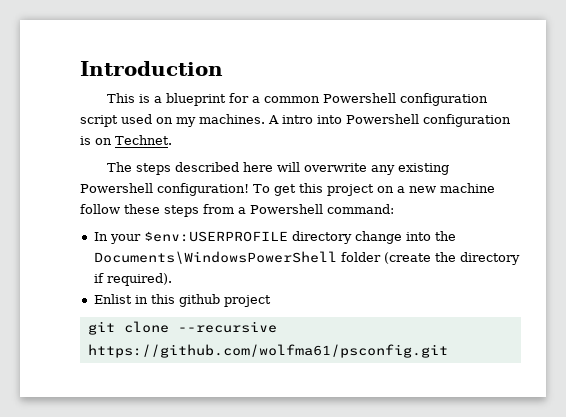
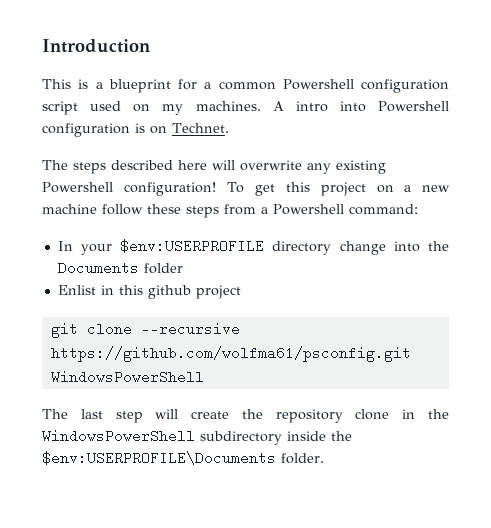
- In your $env:USERPROFILE directory change into the Documents\WindowsPowerShell folder (create the directory if required).
+ In your $env:USERPROFILE directory change into the Documents folder
- git clone --recursive https://github.com/wolfma61/psconfig.git
+ git clone --recursive https://github.com/wolfma61/psconfig.git WindowsPowerShell
+ The last step will create the repository clone in the WindowsPowerShell subdirectory inside the $env:USERPROFILE\Documents folder.

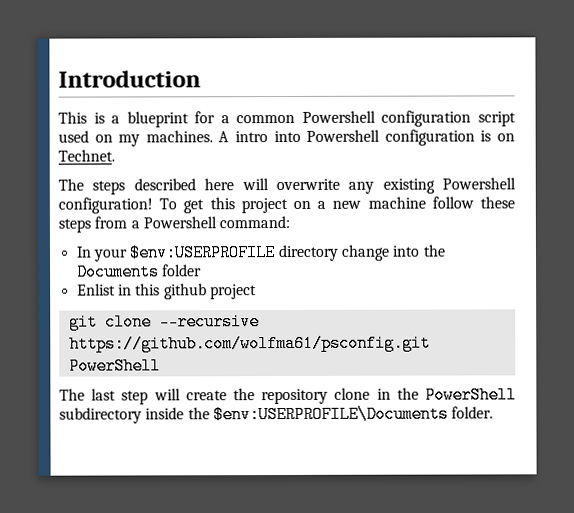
- git clone --recursive https://github.com/wolfma61/psconfig.git WindowsPowerShell
+ git clone --recursive https://github.com/wolfma61/psconfig.git PowerShell
- The last step will create the repository clone in the WindowsPowerShell subdirectory inside the $env:USERPROFILE\Documents folder.
+ The last step will create the repository clone in the PowerShell subdirectory inside the $env:USERPROFILE\Documents folder.

